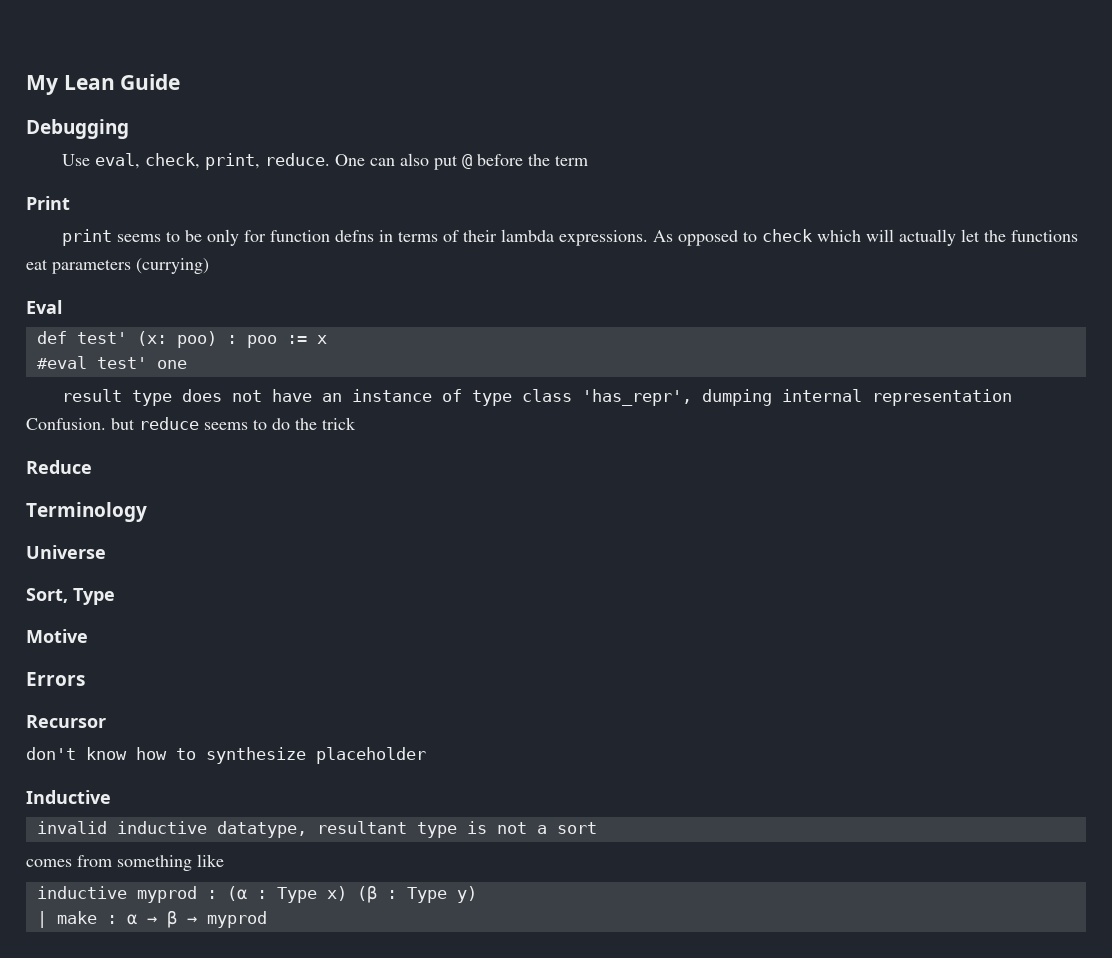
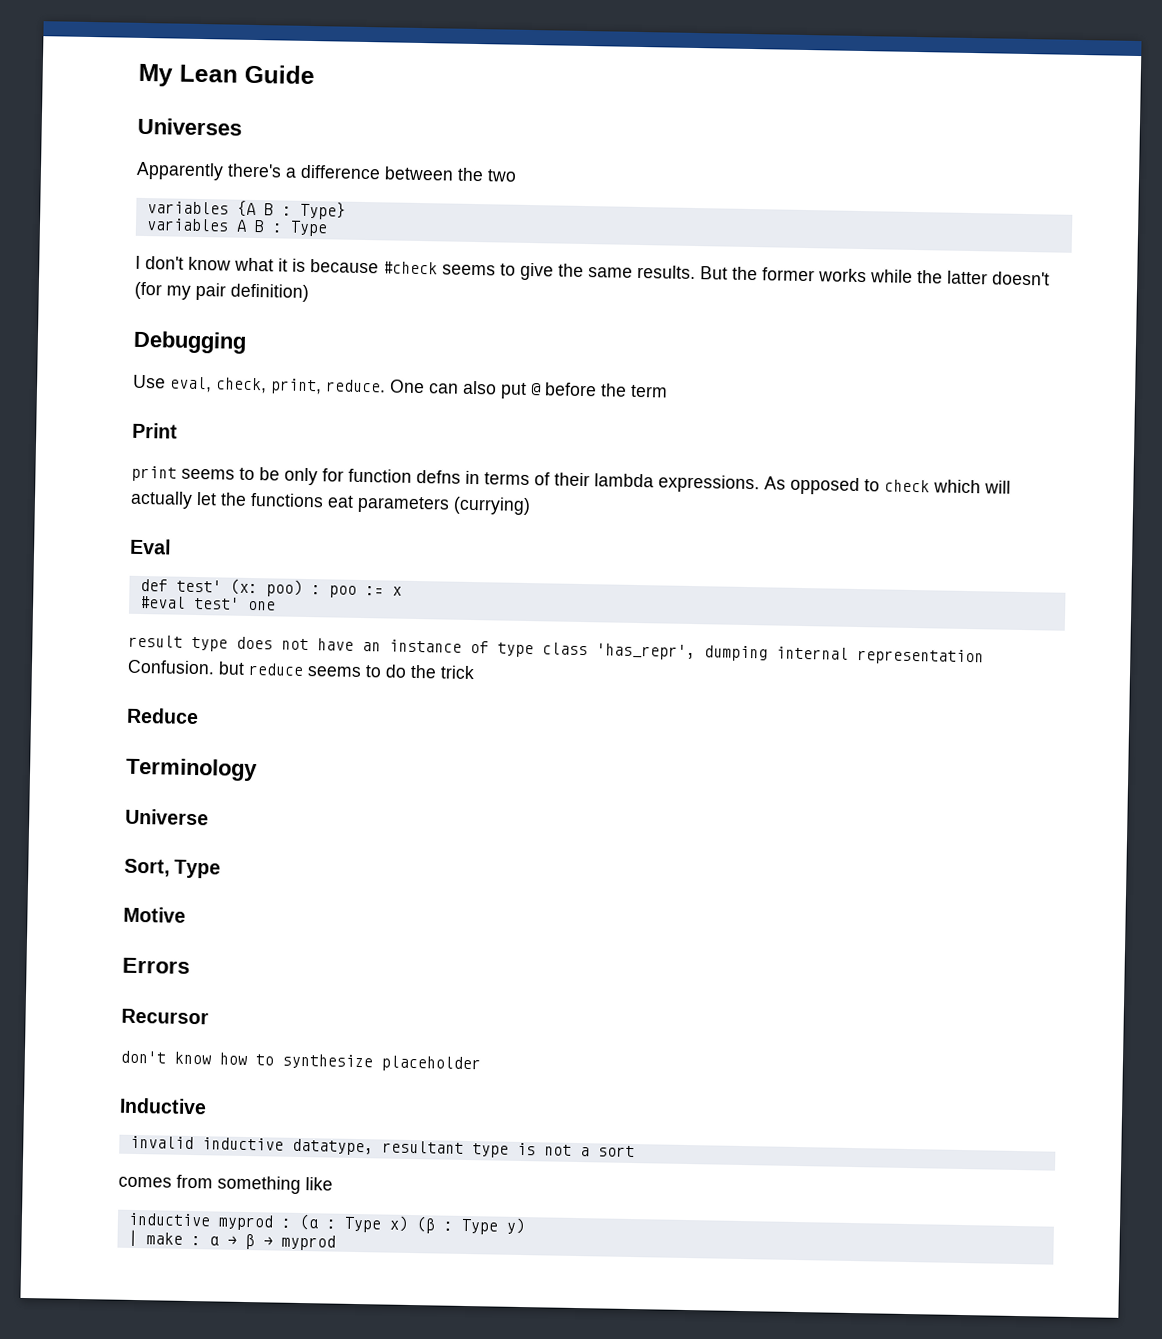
+ Universes
+ Apparently there's a difference between the two
+ variables {A B : Type}
+ variables A B : Type
+ I don't know what it is because #check seems to give the same results. But the former works while the latter doesn't (for my pair definition)

